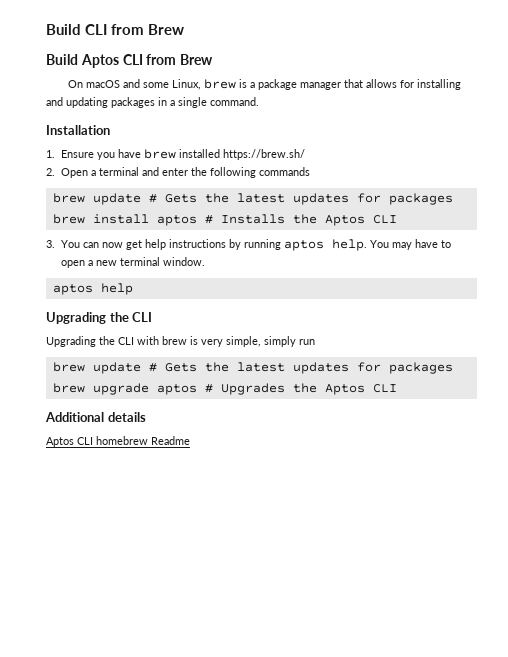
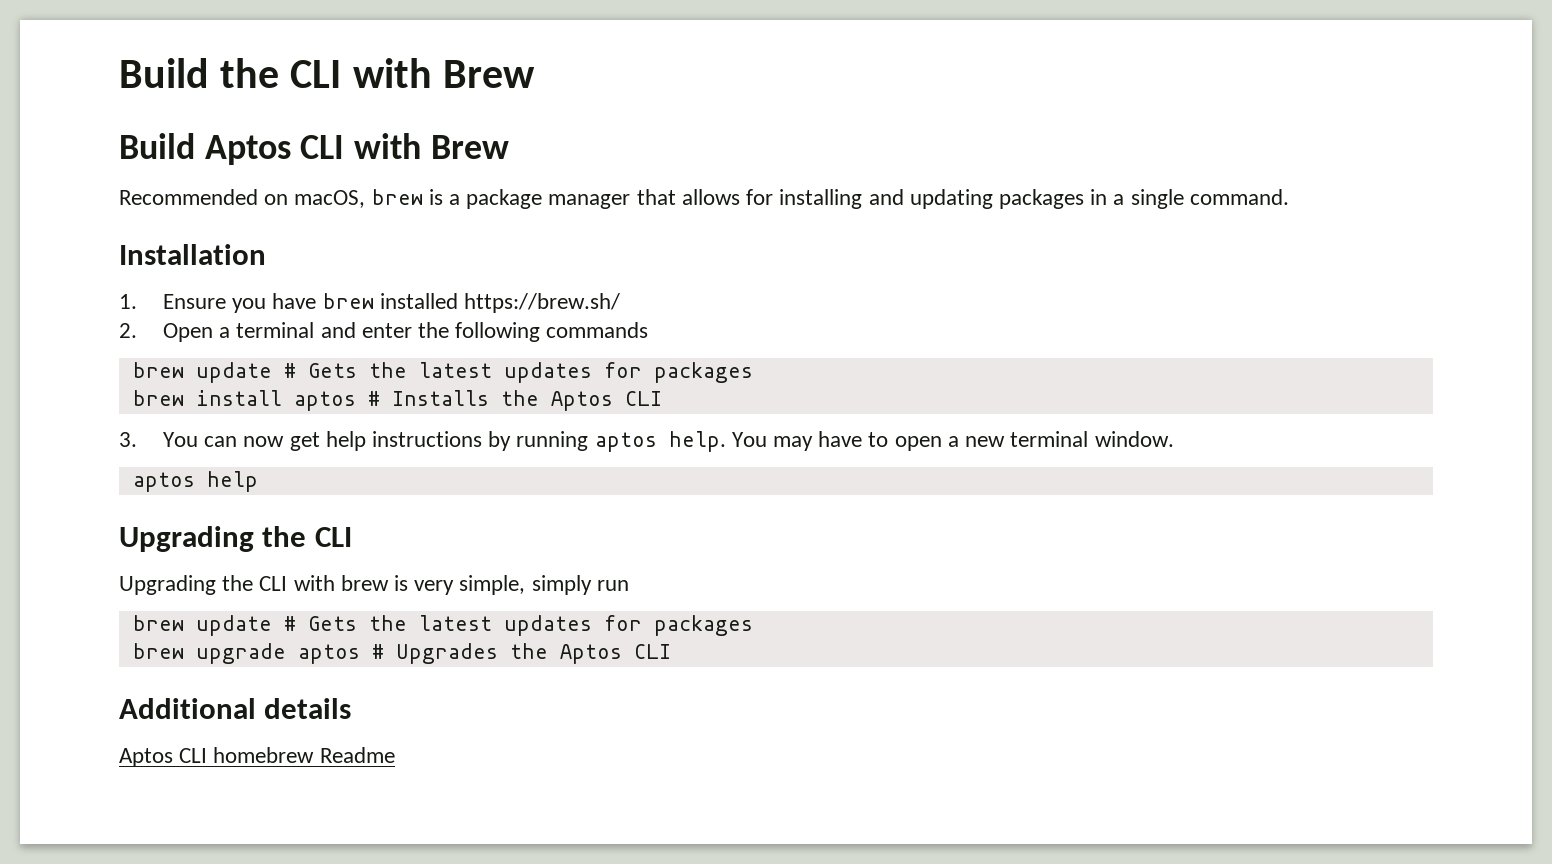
- Build CLI from Brew
+ Build the CLI with Brew
- Build Aptos CLI from Brew
- On macOS and some Linux, brew is a package manager that allows for installing and updating packages in a single command.
+ Build Aptos CLI with Brew
+ Recommended on macOS, brew is a package manager that allows for installing and updating packages in a single command.

